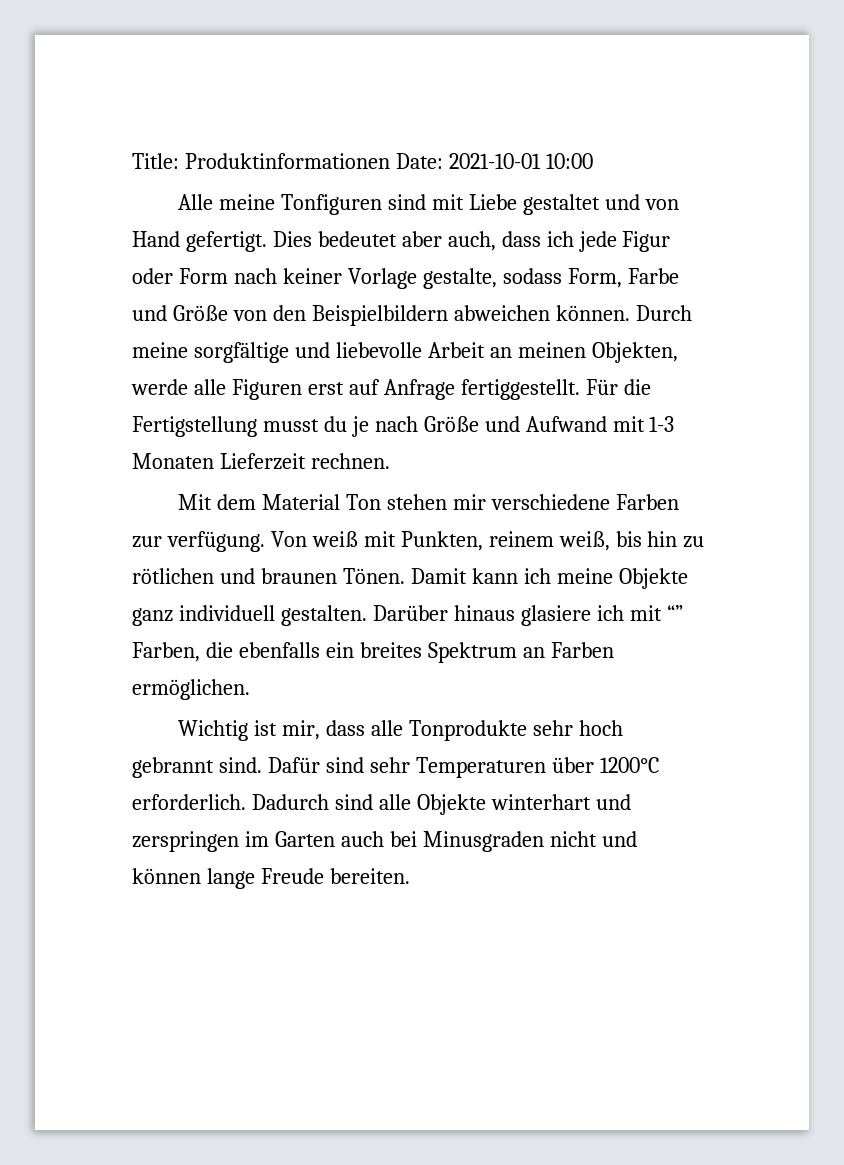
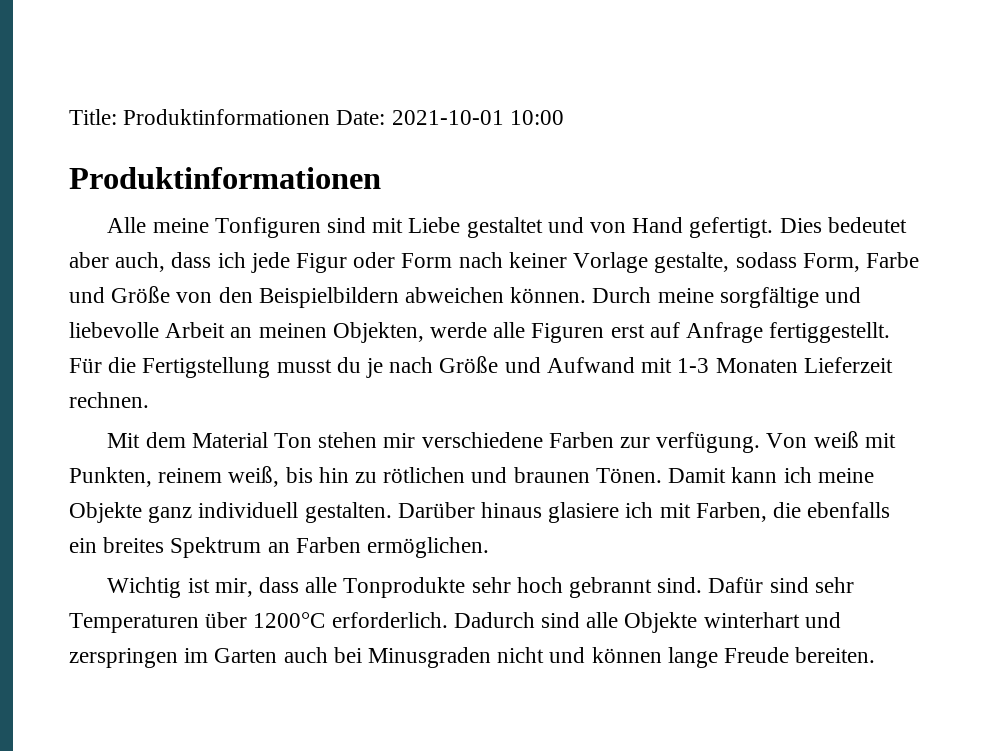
  Title: Produktinformationen Date: 2021-10-01 10:00
+ Produktinformationen
- Darüber hinaus glasiere ich mit “” Farben, die ebenfalls ein breites Spektrum an Farben ermöglichen.
+ Darüber hinaus glasiere ich mit Farben, die ebenfalls ein breites Spektrum an Farben ermöglichen.

